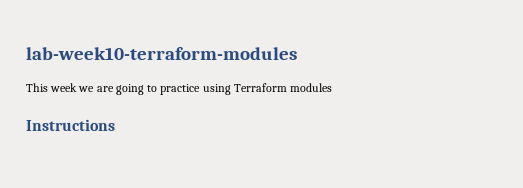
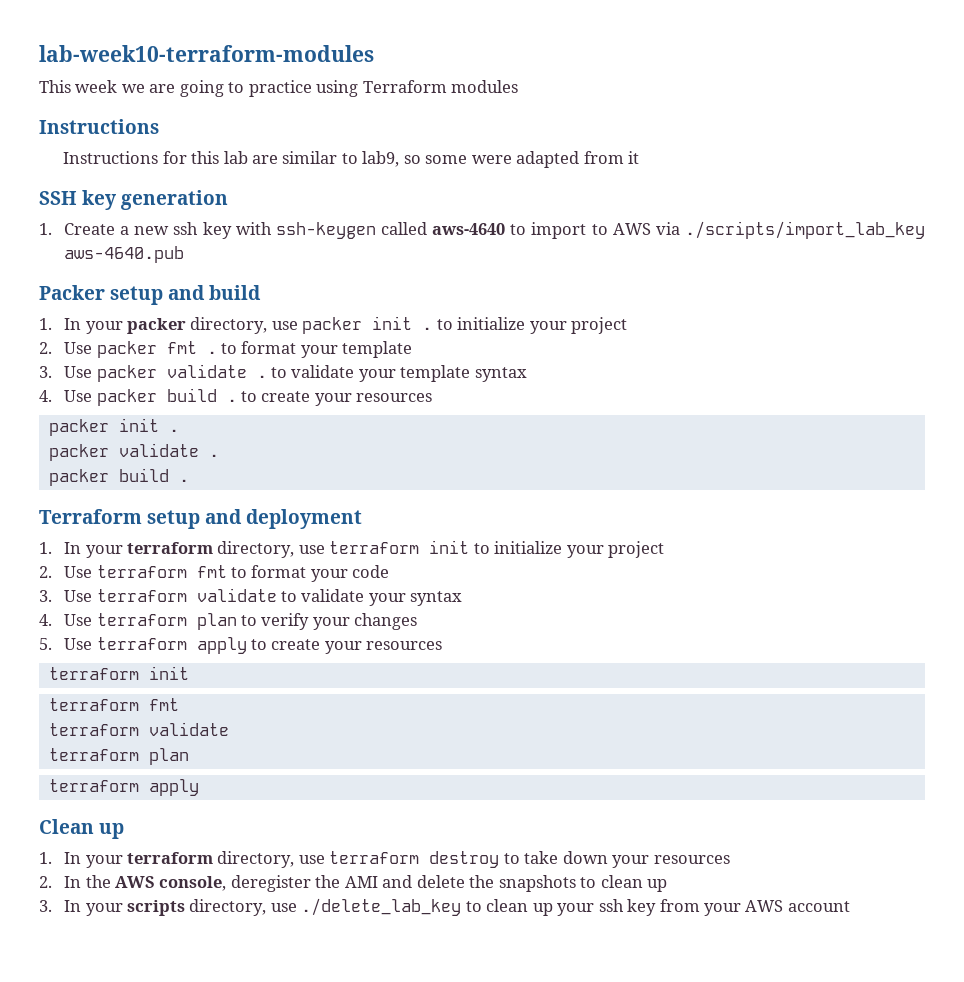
+ Instructions for this lab are similar to lab9, so some were adapted from it
+ SSH key generation
+ 1. Create a new ssh key with ssh-keygen called aws-4640 to import to AWS via ./scripts/import_lab_key aws-4640.pub
+ Packer setup and build
+ 1. In your packer directory, use packer init . to initialize your project
+ 2. Use packer fmt . to format your template
+ 3. Use packer validate . to validate your template syntax
+ 4. Use packer build . to create your resources
+ packer init .
+ packer validate .
+ packer build .
+ Terraform setup and deployment
+ 1. In your terraform directory, use terraform init to initialize your project
+ 2. Use terraform fmt to format your code
+ 3. Use terraform validate to validate your syntax
+ 4. Use terraform plan to verify your changes
+ 5. Use terraform apply to create your resources
+ terraform init
+ terraform fmt
+ terraform validate
+ terraform plan
+ terraform apply
+ Clean up
+ 1. In your terraform directory, use terraform destroy to take down your resources
+ 2. In the AWS console, deregister the AMI and delete the snapshots to clean up
+ 3. In your scripts directory, use ./delete_lab_key to clean up your ssh key from your AWS account

